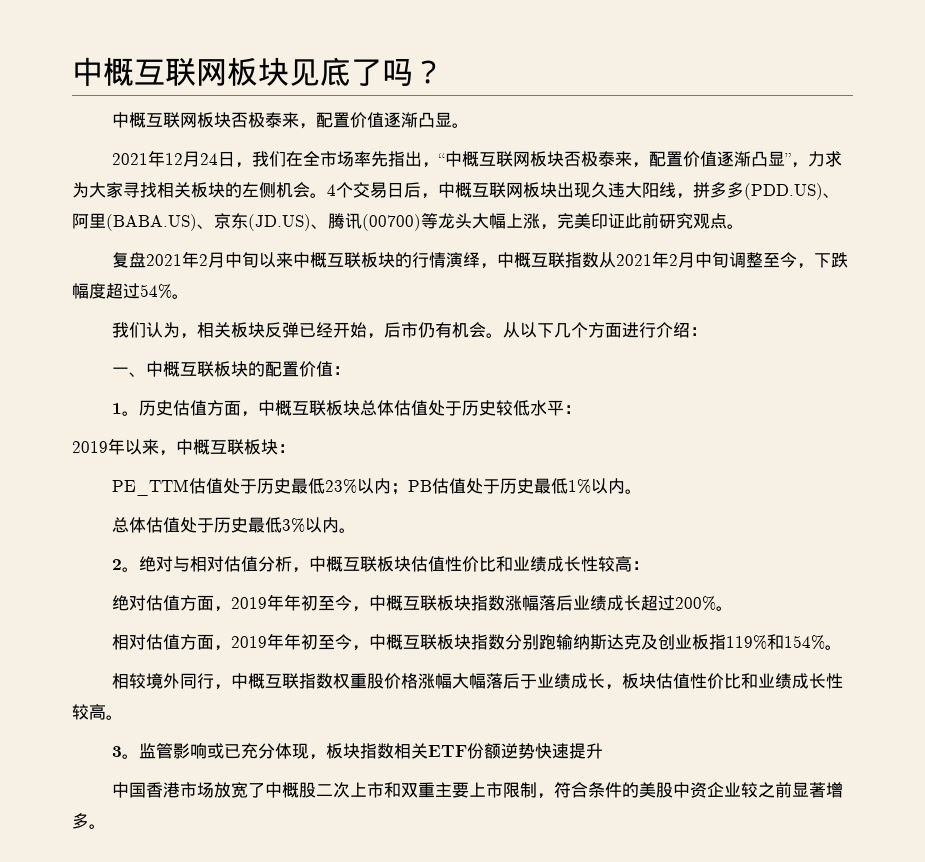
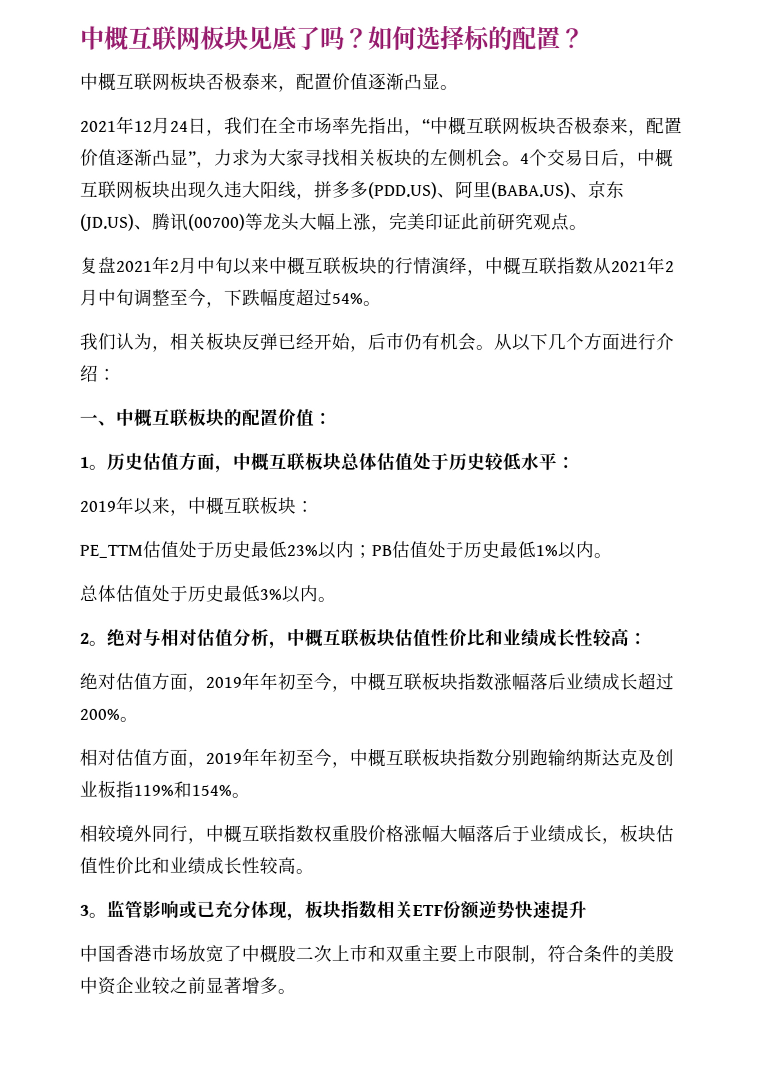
+ 如何选择标的配置？

